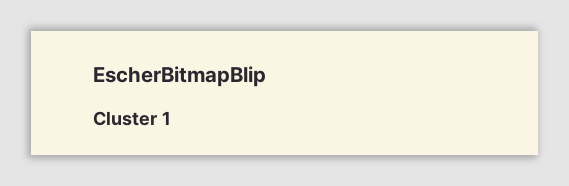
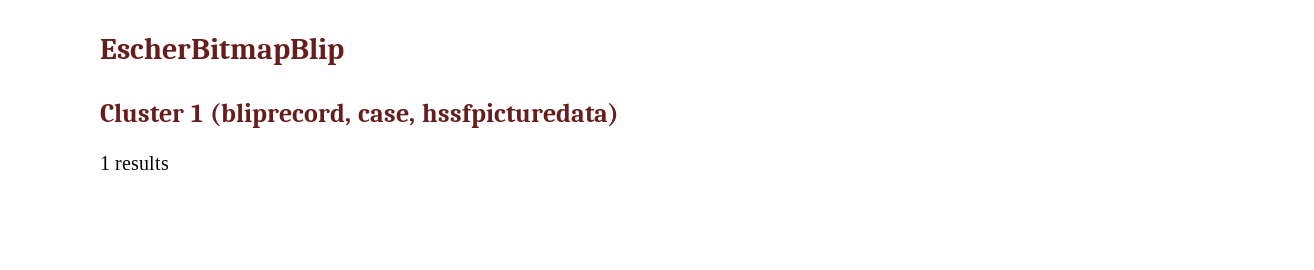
- Cluster 1
+ Cluster 1 (bliprecord, case, hssfpicturedata)
+ 1 results

